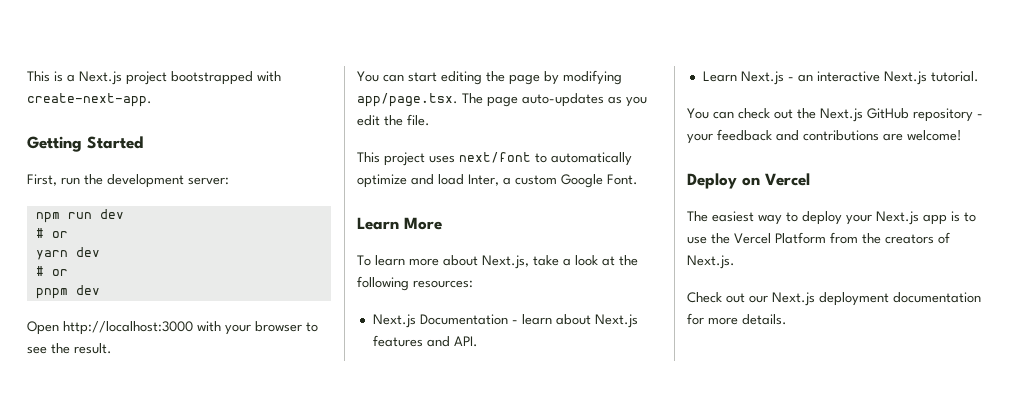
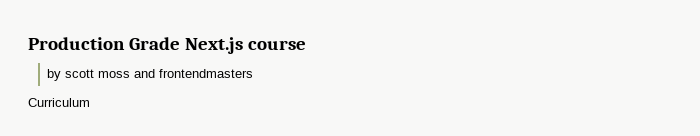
- This is a Next.js project bootstrapped with create-next-app.
- Getting Started
- First, run the development server:
- npm run dev
- # or
- yarn dev
- # or
- pnpm dev
- Open http://localhost:3000 with your browser to see the result.
- You can start editing the page by modifying app/page.tsx. The page auto-updates as you edit the file.
- This project uses next/font to automatically optimize and load Inter, a custom Google Font.
- Learn More
- To learn more about Next.js, take a look at the following resources:
- Next.js Documentation - learn about Next.js features and API.
- Learn Next.js - an interactive Next.js tutorial.
- You can check out the Next.js GitHub repository - your feedback and contributions are welcome!
- Deploy on Vercel
- The easiest way to deploy your Next.js app is to use the Vercel Platform from the creators of Next.js.
- Check out our Next.js deployment documentation for more details.
+ Production Grade Next.js course
+ by scott moss and frontendmasters
+ Curriculum

